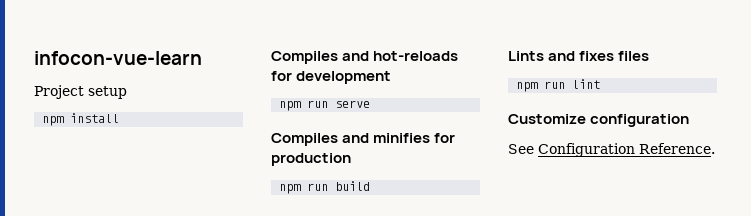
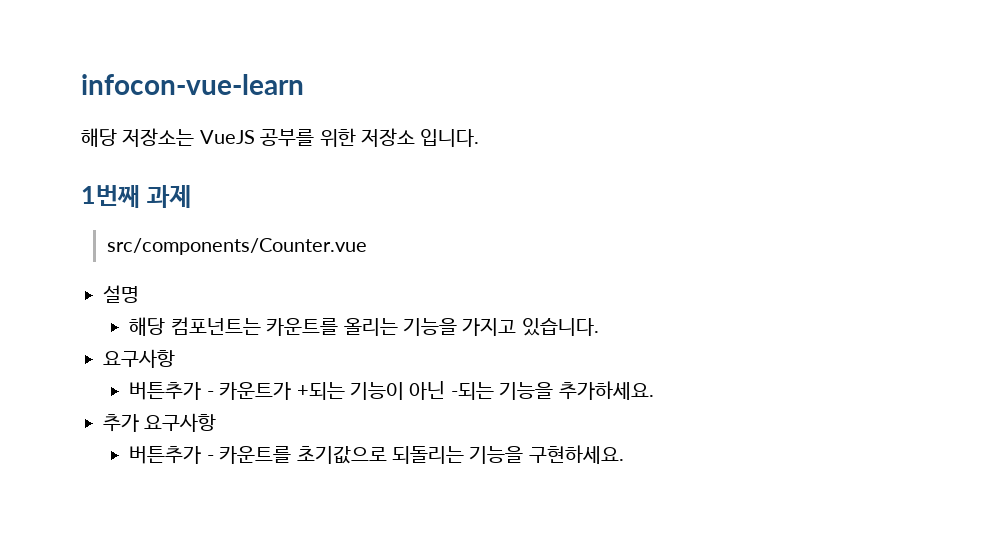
- Project setup
- npm install
- Compiles and hot-reloads for development
- npm run serve
- Compiles and minifies for production
- npm run build
- Lints and fixes files
- npm run lint
- Customize configuration
- See Configuration Reference.
+ 해당 저장소는 VueJS 공부를 위한 저장소 입니다.
+ 1번째 과제
+ src/components/Counter.vue
+ 설명
+ 해당 컴포넌트는 카운트를 올리는 기능을 가지고 있습니다.
+ 요구사항
+ 버튼추가 - 카운트가 +되는 기능이 아닌 -되는 기능을 추가하세요.
+ 추가 요구사항
+ 버튼추가 - 카운트를 초기값으로 되돌리는 기능을 구현하세요.

